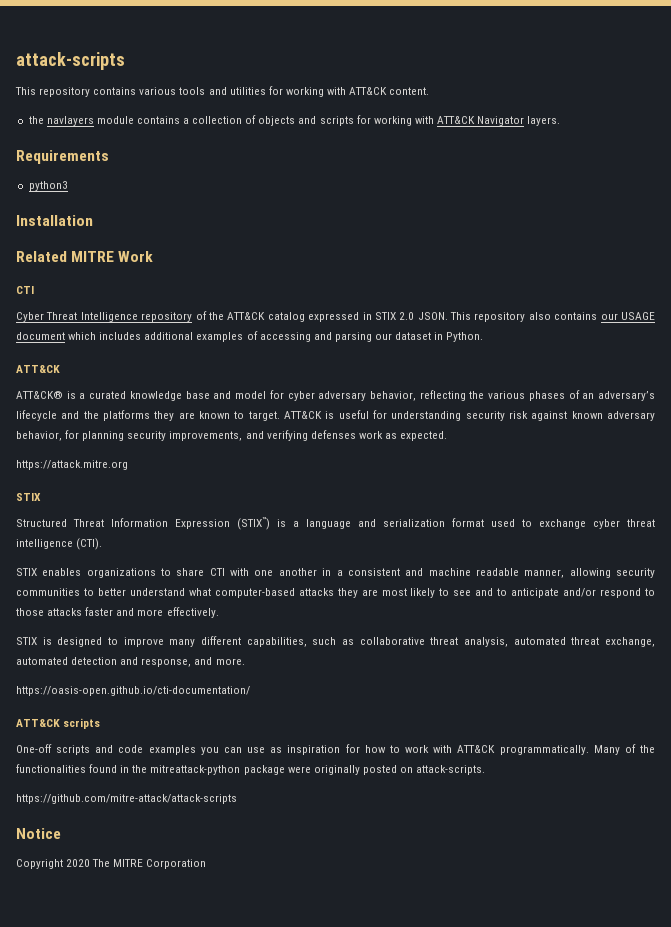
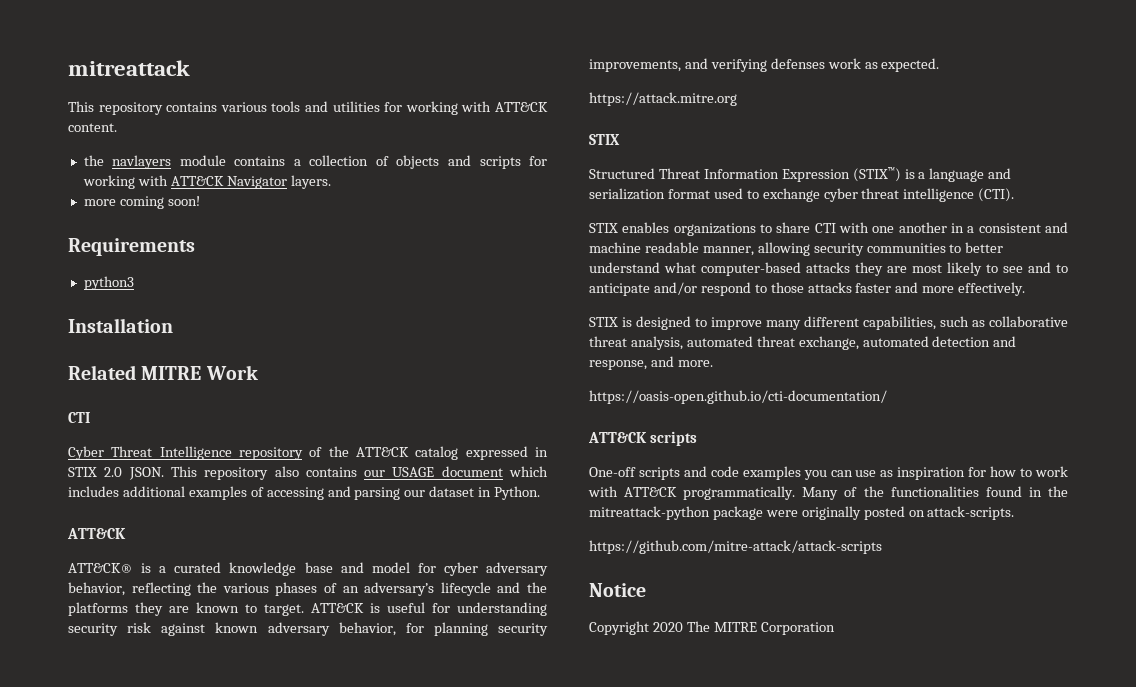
- attack-scripts
+ mitreattack
+ more coming soon!

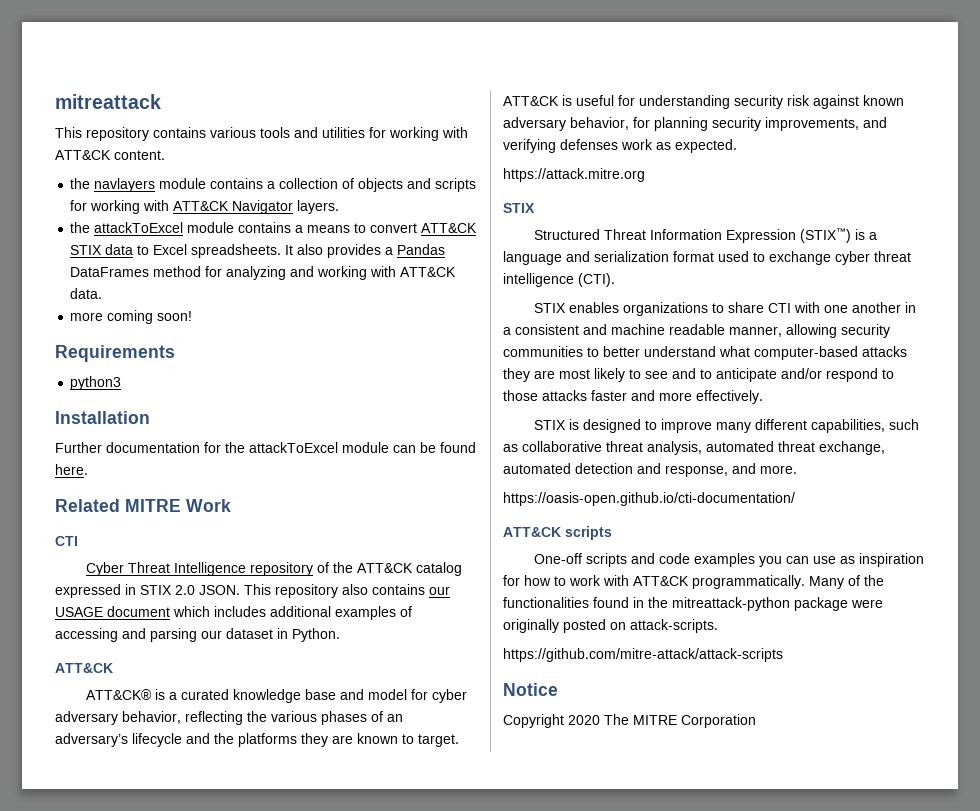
+ the attackToExcel module contains a means to convert ATT&CK STIX data to Excel spreadsheets. It also provides a Pandas DataFrames method for analyzing and working with ATT&CK data.
+ Further documentation for the attackToExcel module can be found here.

